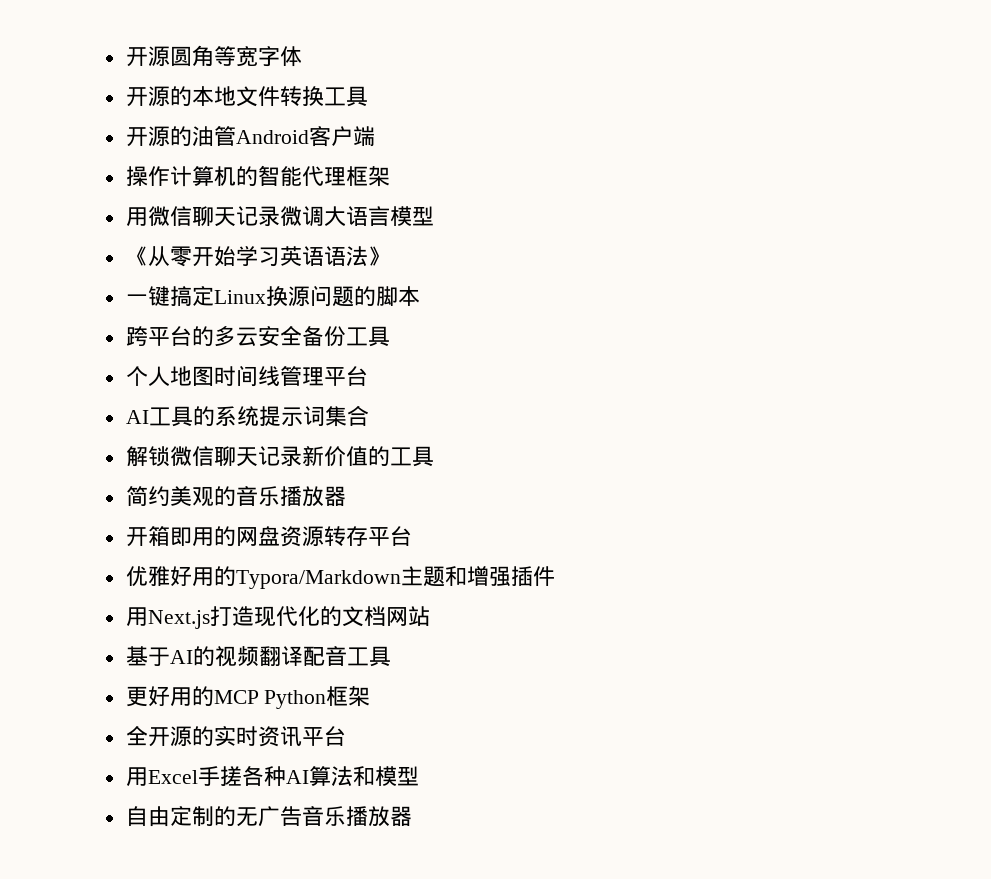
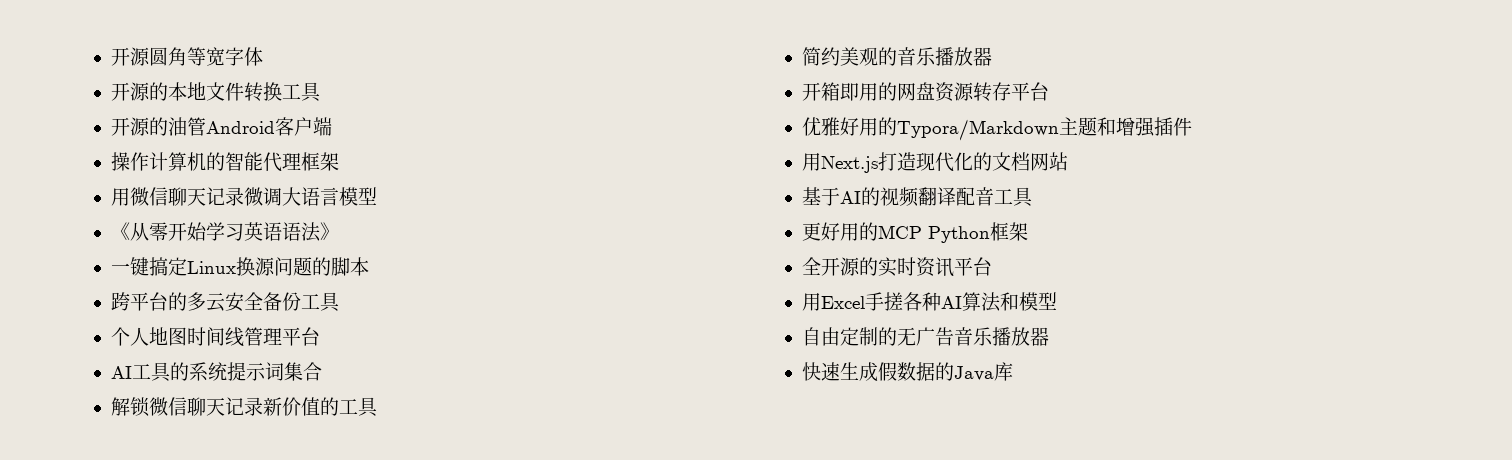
+ 快速生成假数据的Java库

